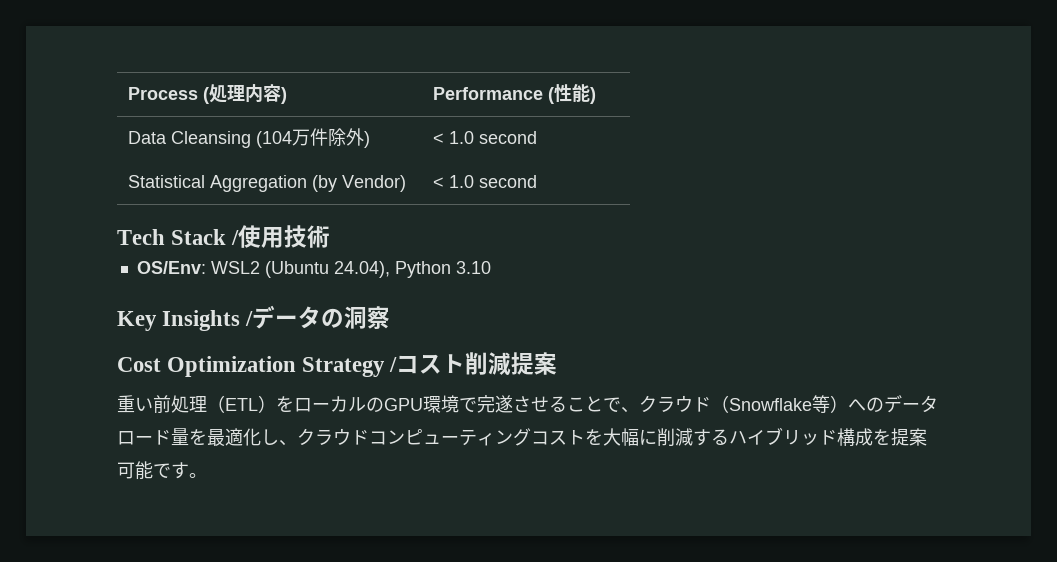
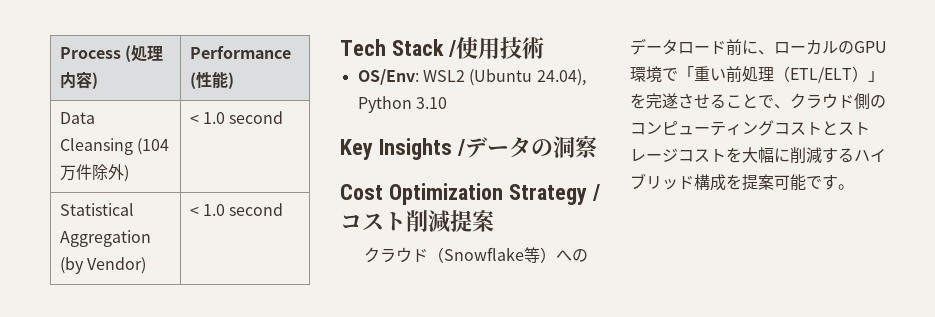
- 重い前処理（ETL）をローカルのGPU環境で完遂させることで、クラウド（Snowflake等）へのデータロード量を最適化し、クラウドコンピューティングコストを大幅に削減するハイブリッド構成を提案可能です。
+ クラウド（Snowflake等）へのデータロード前に、ローカルのGPU環境で「重い前処理（ETL/ELT）」を完遂させることで、クラウド側のコンピューティングコストとストレージコストを大幅に削減するハイブリッド構成を提案可能です。

